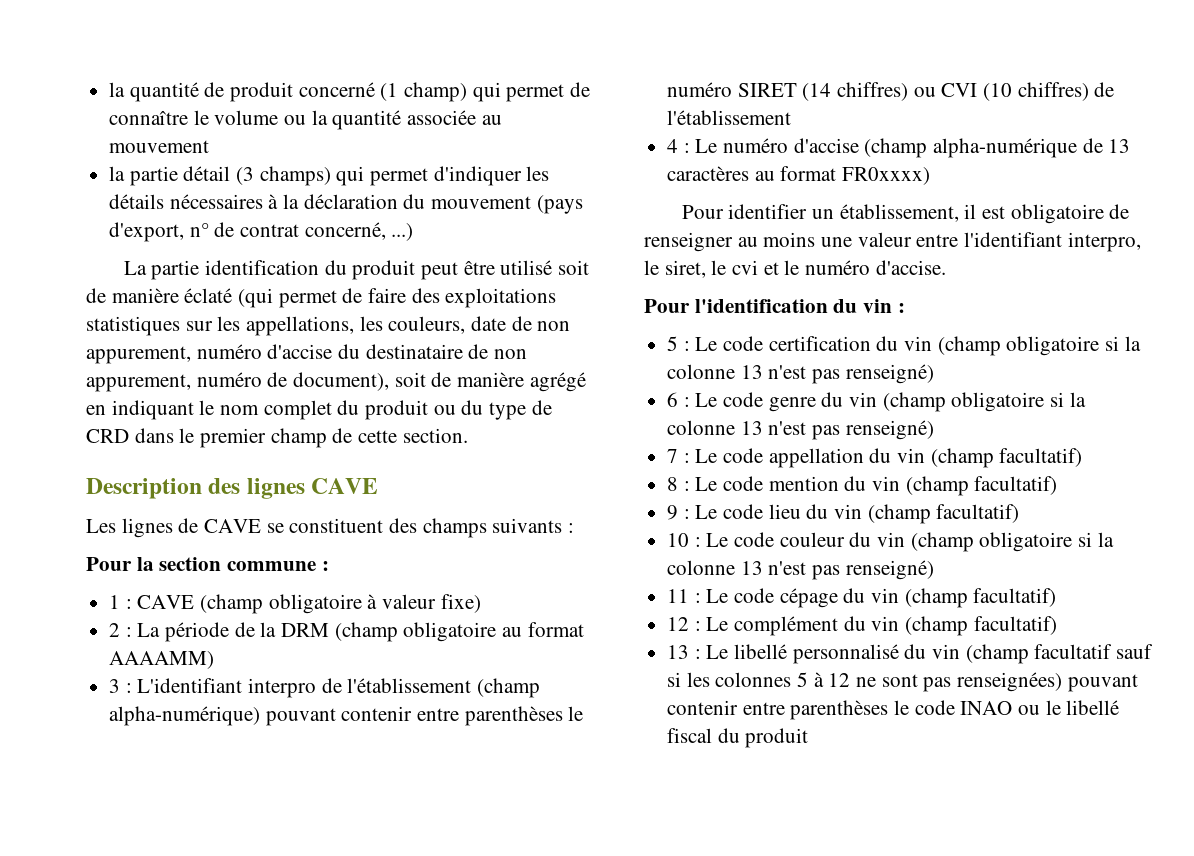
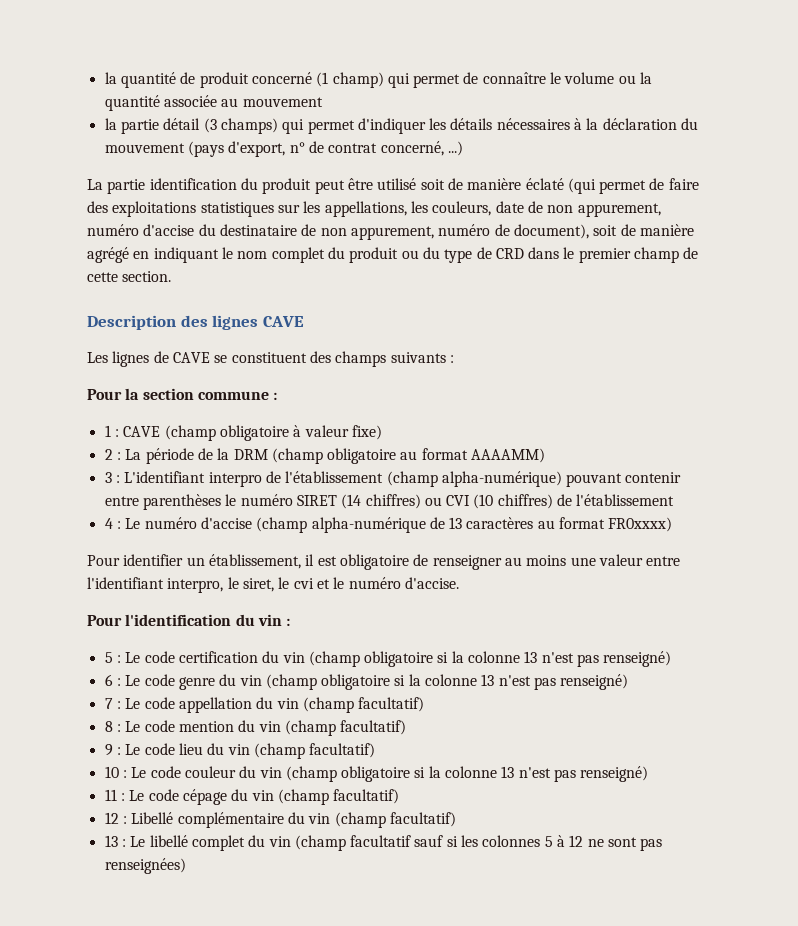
- 12 : Le complément du vin (champ facultatif)
+ 12 : Libellé complémentaire du vin (champ facultatif)
- 13 : Le libellé personnalisé du vin (champ facultatif sauf si les colonnes 5 à 12 ne sont pas renseignées) pouvant contenir entre parenthèses le code INAO ou le libellé fiscal du produit
+ 13 : Le libellé complet du vin (champ facultatif sauf si les colonnes 5 à 12 ne sont pas renseignées)

